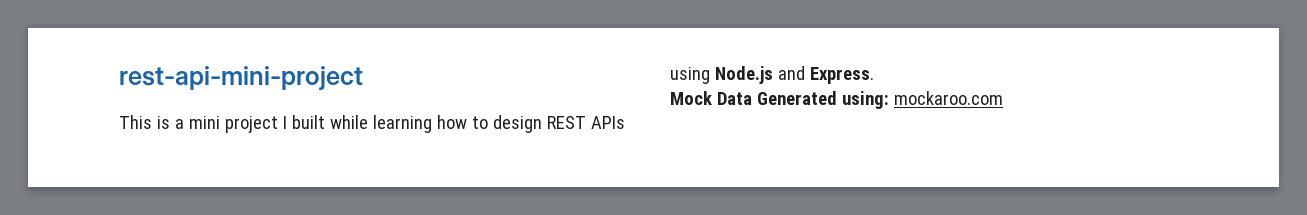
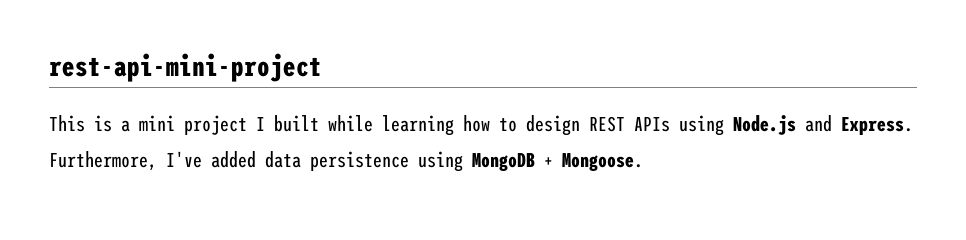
- Mock Data Generated using: mockaroo.com
+ Furthermore, I've added data persistence using MongoDB + Mongoose.

